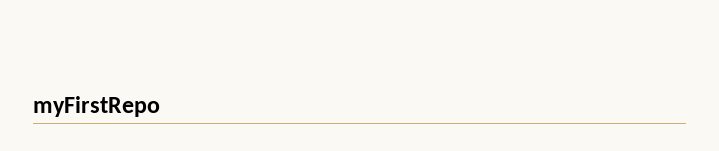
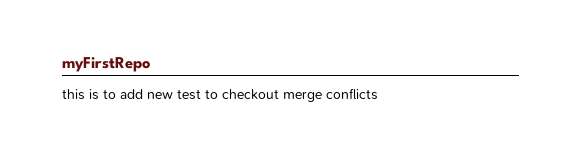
+ this is to add new test to checkout merge conflicts

